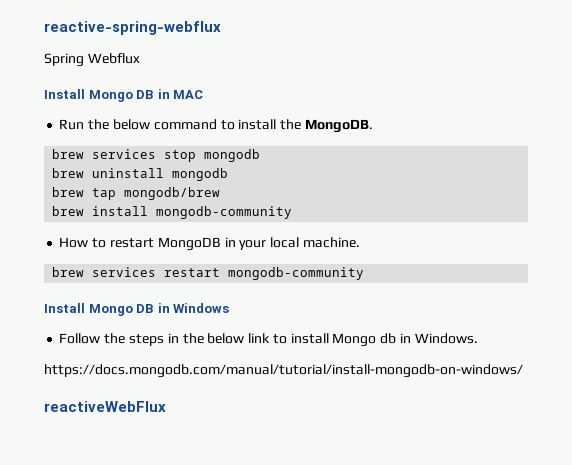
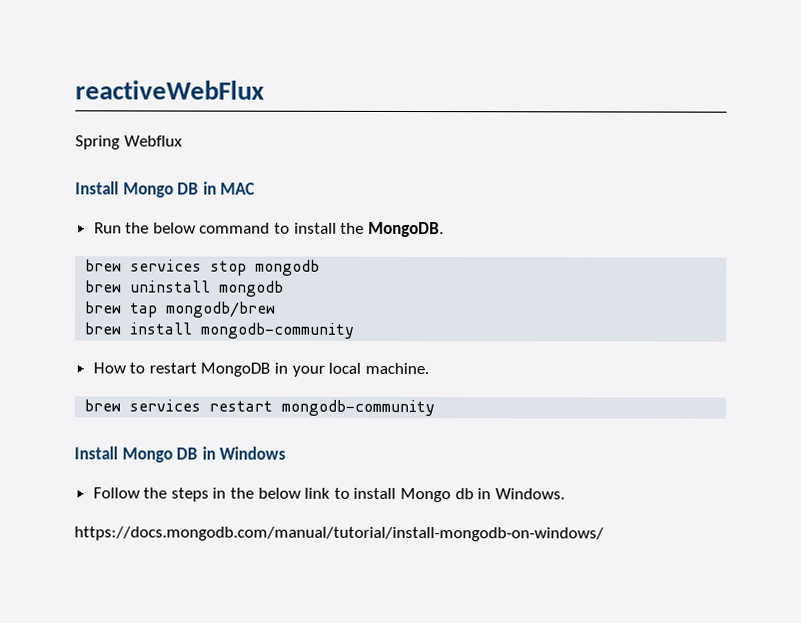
- reactive-spring-webflux
+ reactiveWebFlux
- reactiveWebFlux

